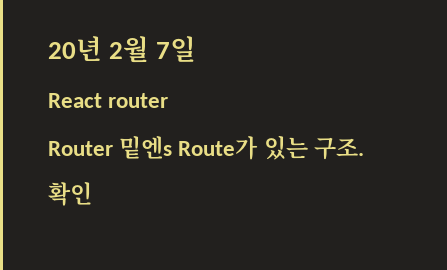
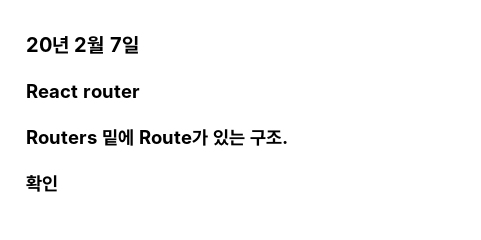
- Router 밑엔s Route가 있는 구조.
+ Routers 밑에 Route가 있는 구조.

